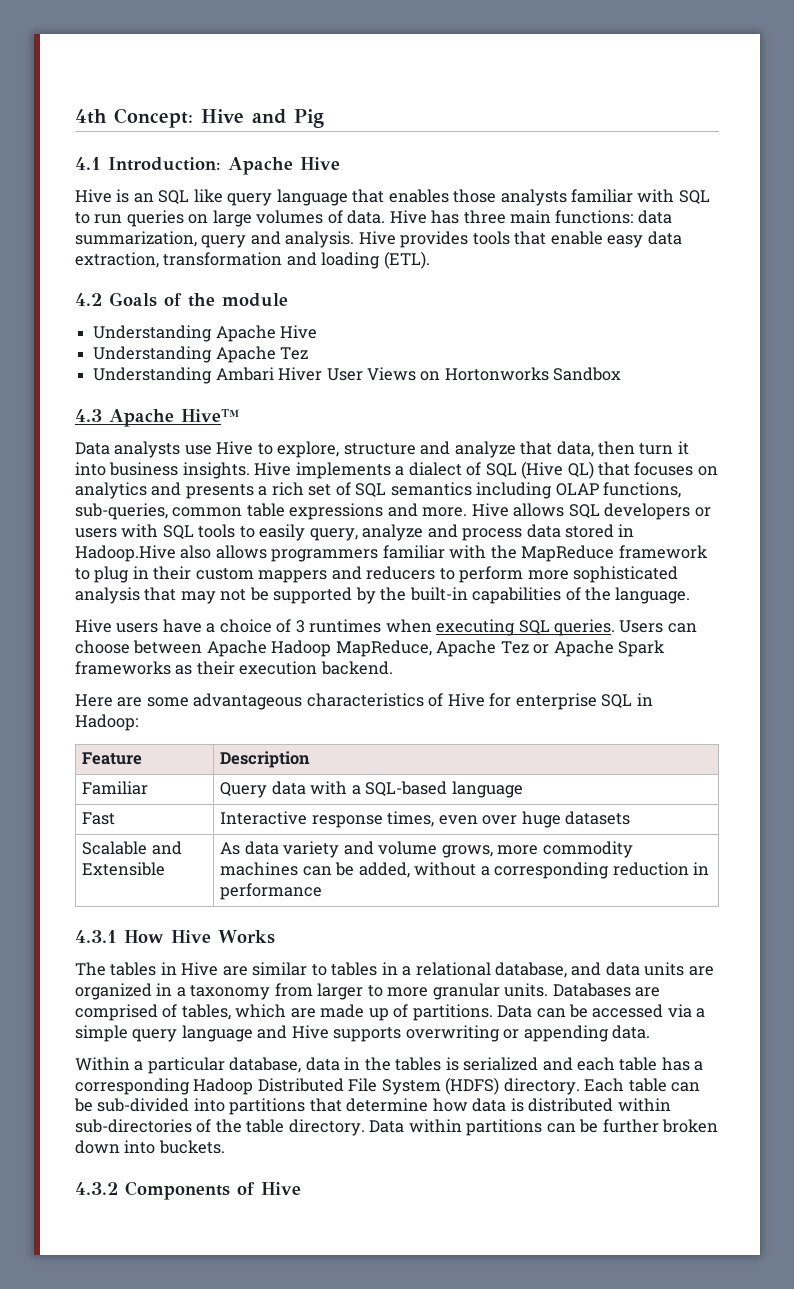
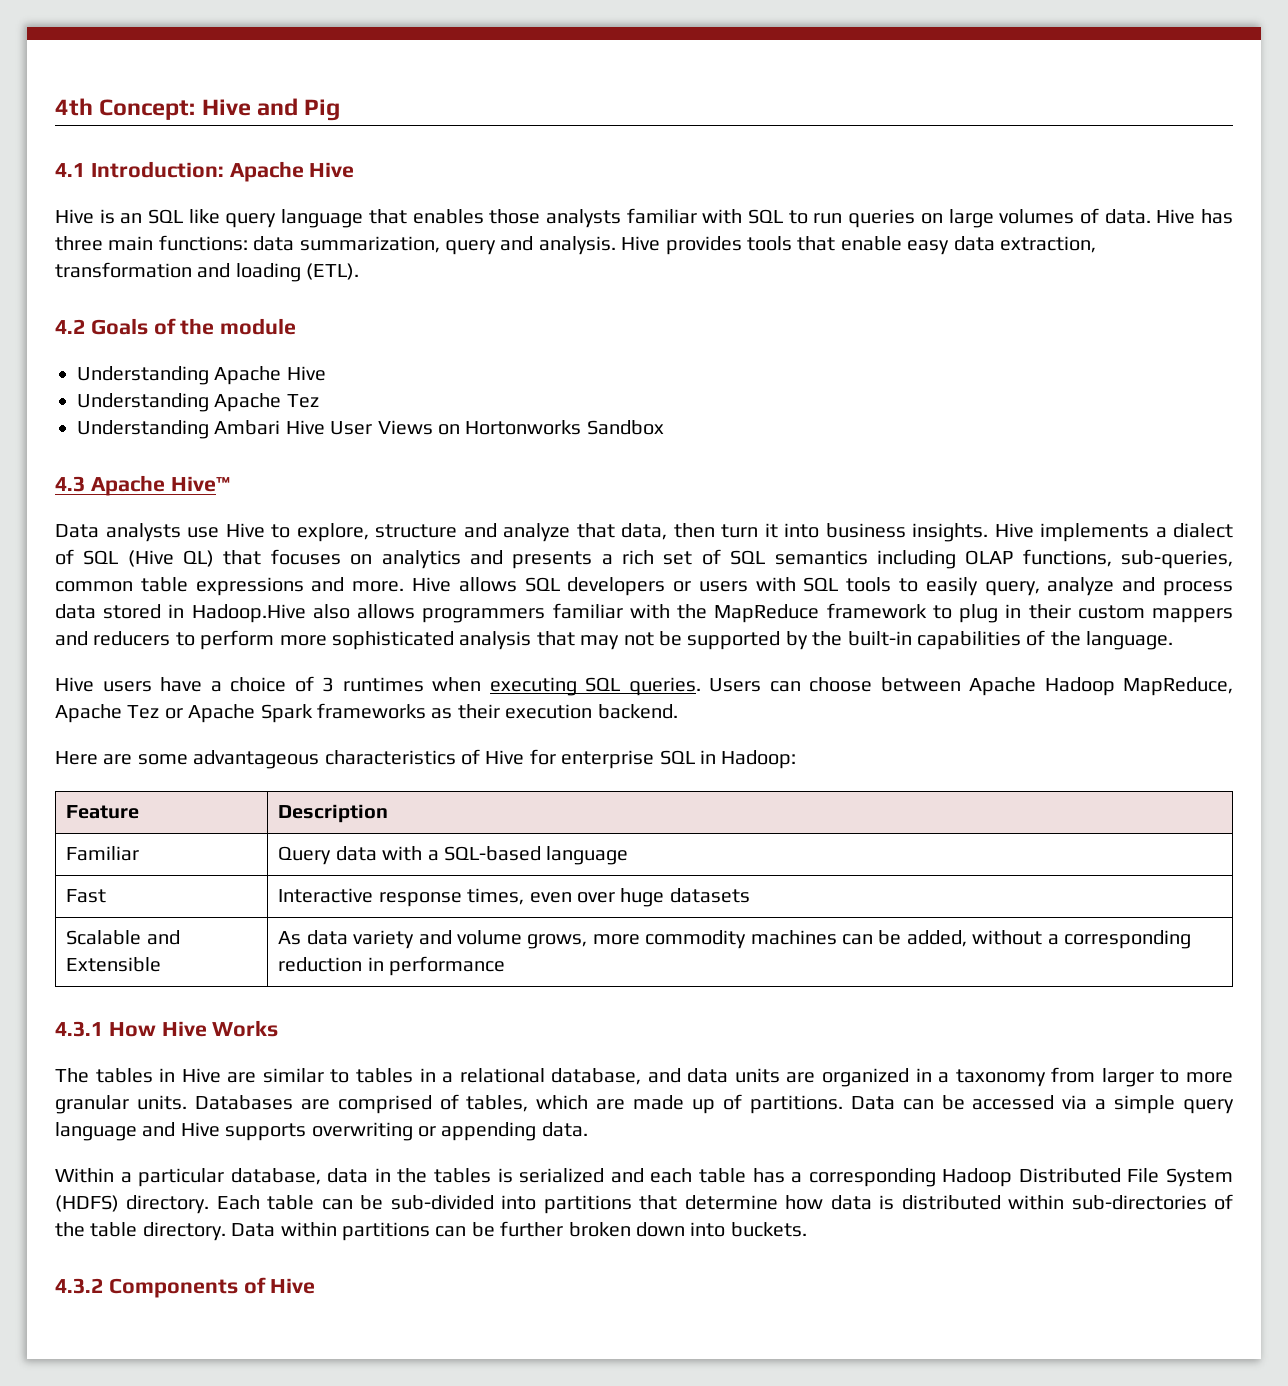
- Understanding Ambari Hiver User Views on Hortonworks Sandbox
+ Understanding Ambari Hive User Views on Hortonworks Sandbox

